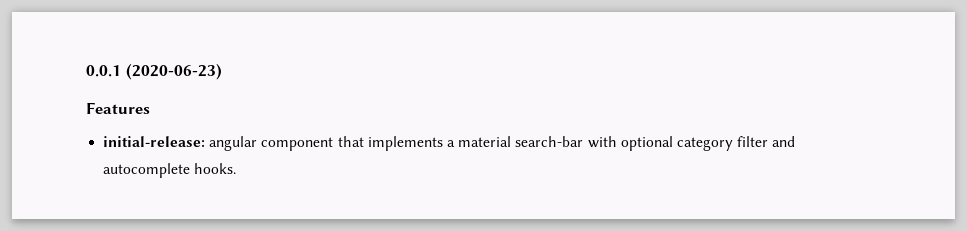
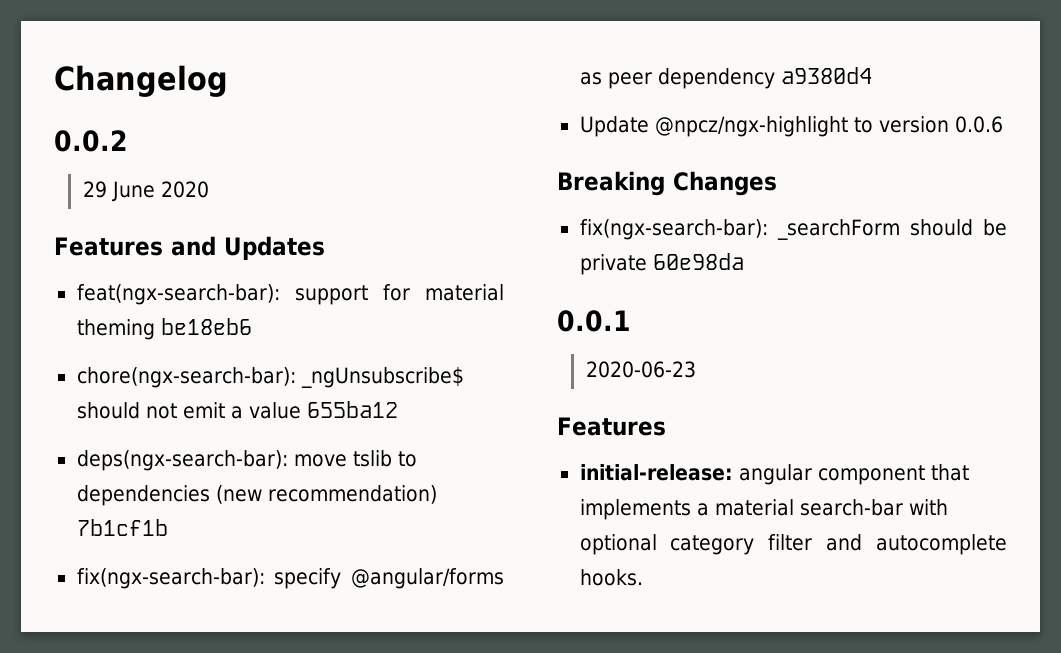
+ Changelog
+ 0.0.2
+ 29 June 2020
+ Features and Updates
+ feat(ngx-search-bar): support for material theming be18eb6
+ chore(ngx-search-bar): _ngUnsubscribe$ should not emit a value 655ba12
+ deps(ngx-search-bar): move tslib to dependencies (new recommendation) 7b1cf1b
+ fix(ngx-search-bar): specify @angular/forms as peer dependency a9380d4
+ Update @npcz/ngx-highlight to version 0.0.6
+ Breaking Changes
+ fix(ngx-search-bar): _searchForm should be private 60e98da
- 0.0.1 (2020-06-23)
+ 0.0.1
+ 2020-06-23

